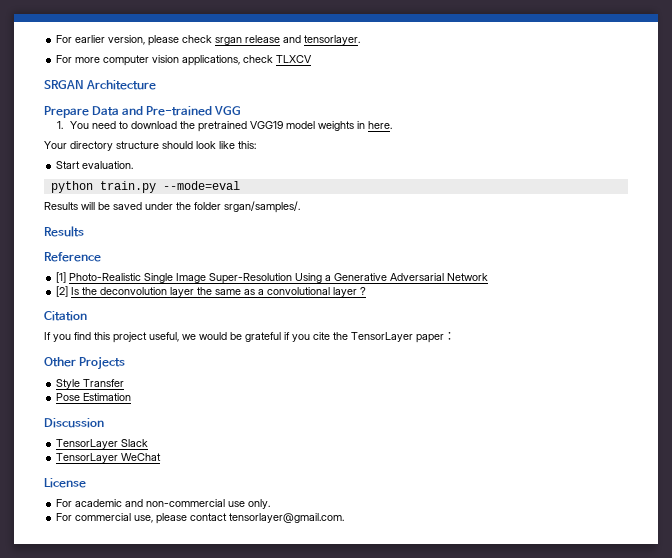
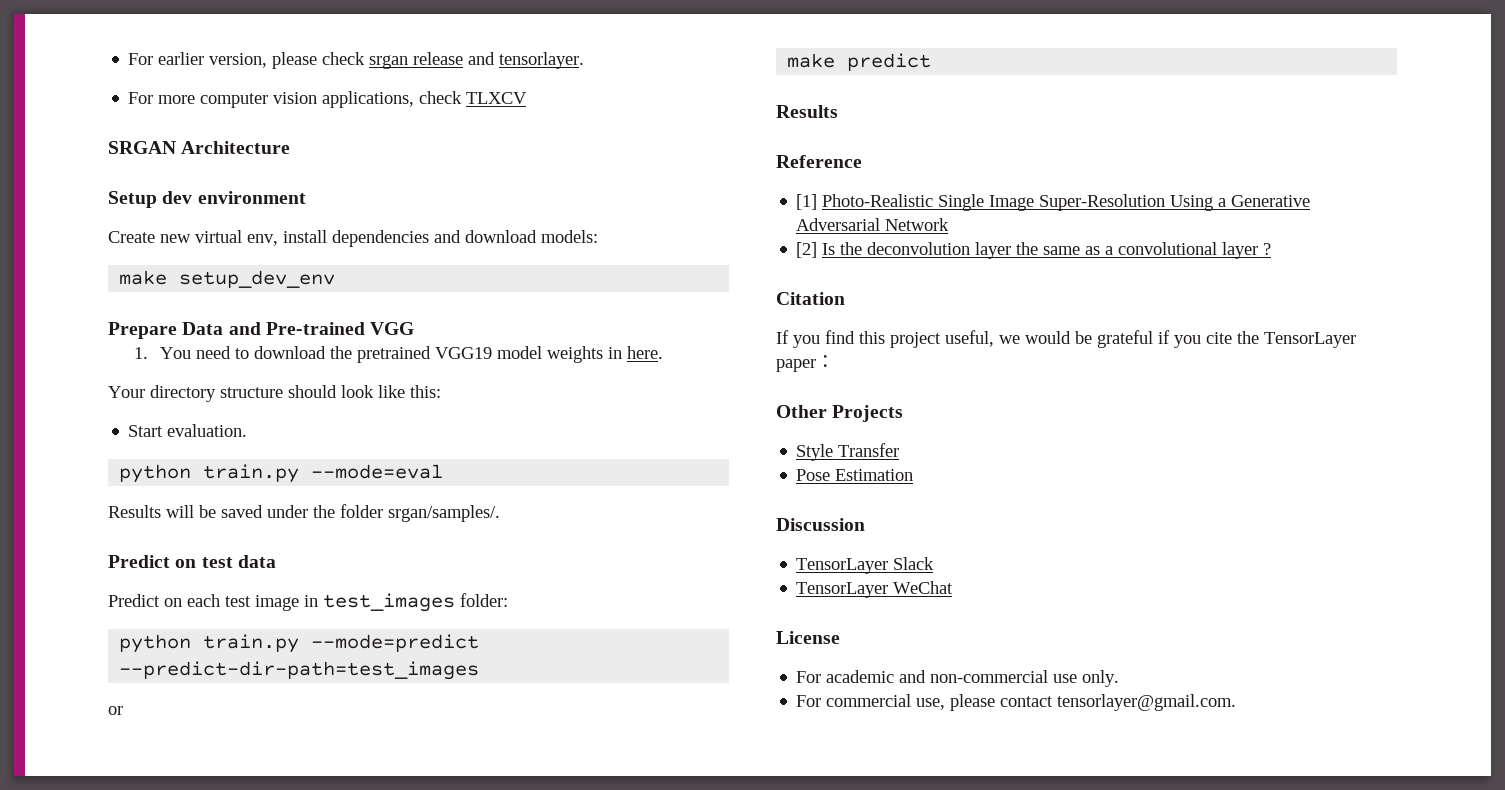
+ Setup dev environment
+ Create new virtual env, install dependencies and download models:
+ make setup_dev_env
+ Predict on test data
+ Predict on each test image in test_images folder:
+ python train.py --mode=predict --predict-dir-path=test_images
+ or
+ make predict

